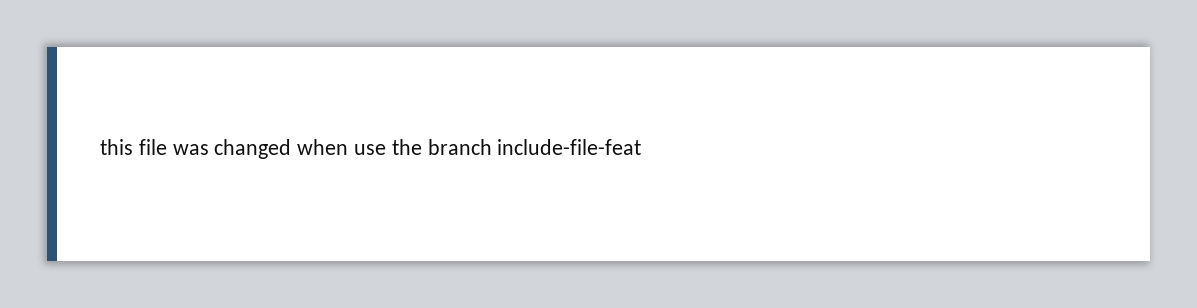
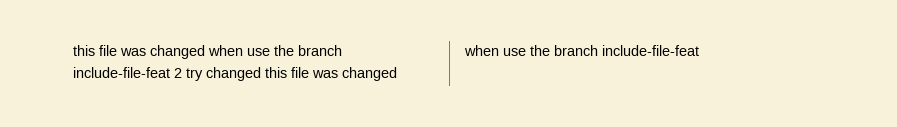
- this file was changed when use the branch include-file-feat
+ this file was changed when use the branch include-file-feat 2 try changed this file was changed when use the branch include-file-feat

